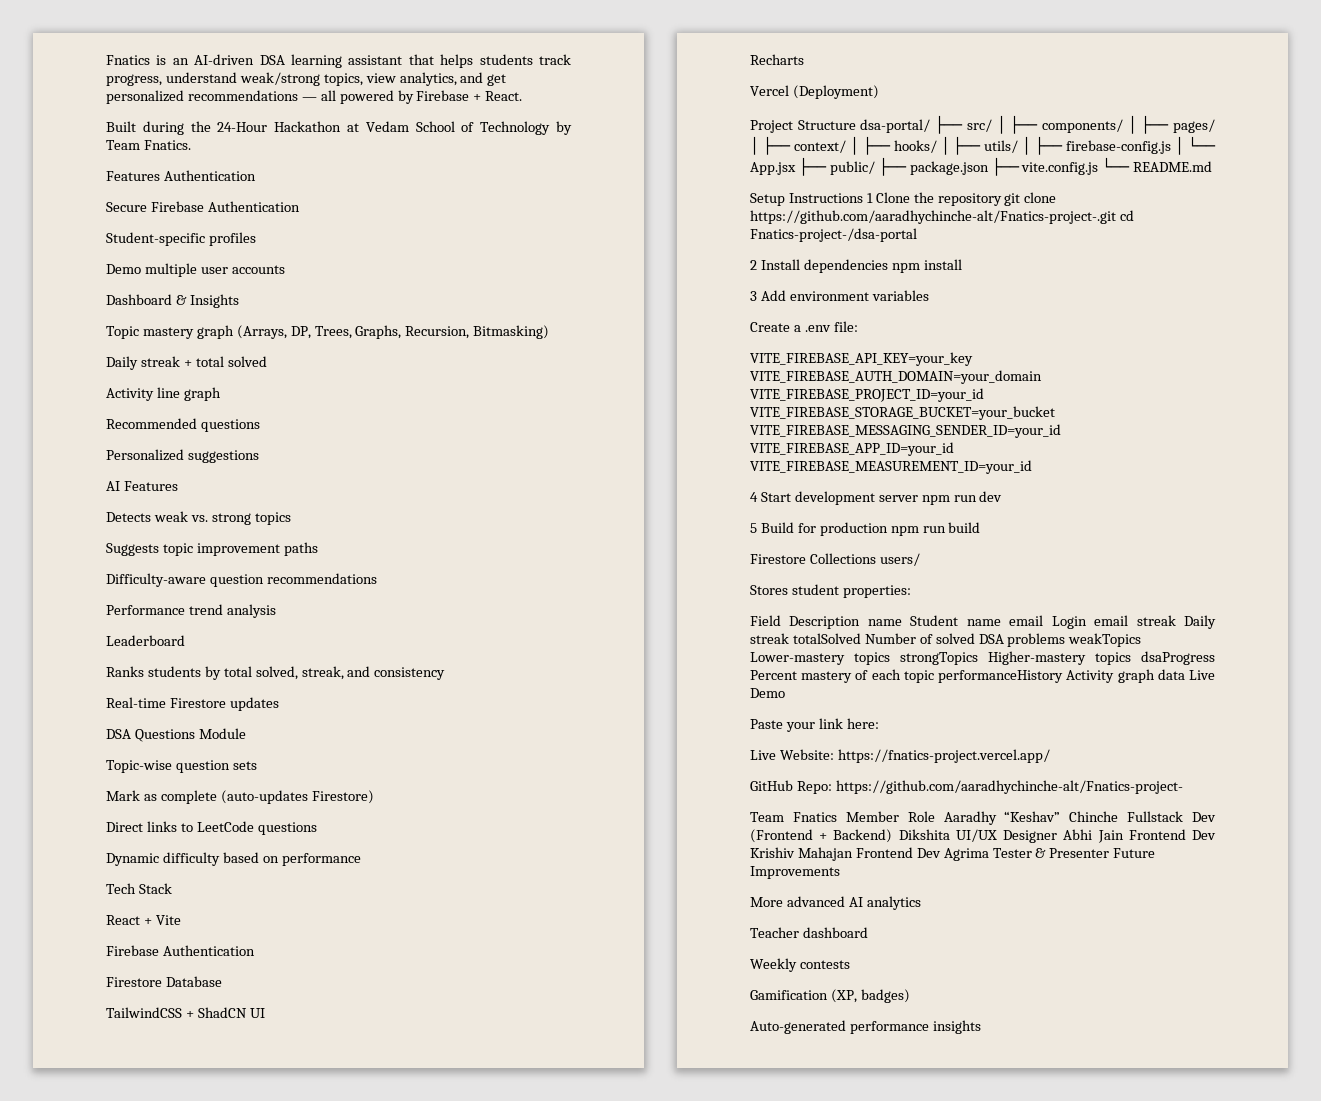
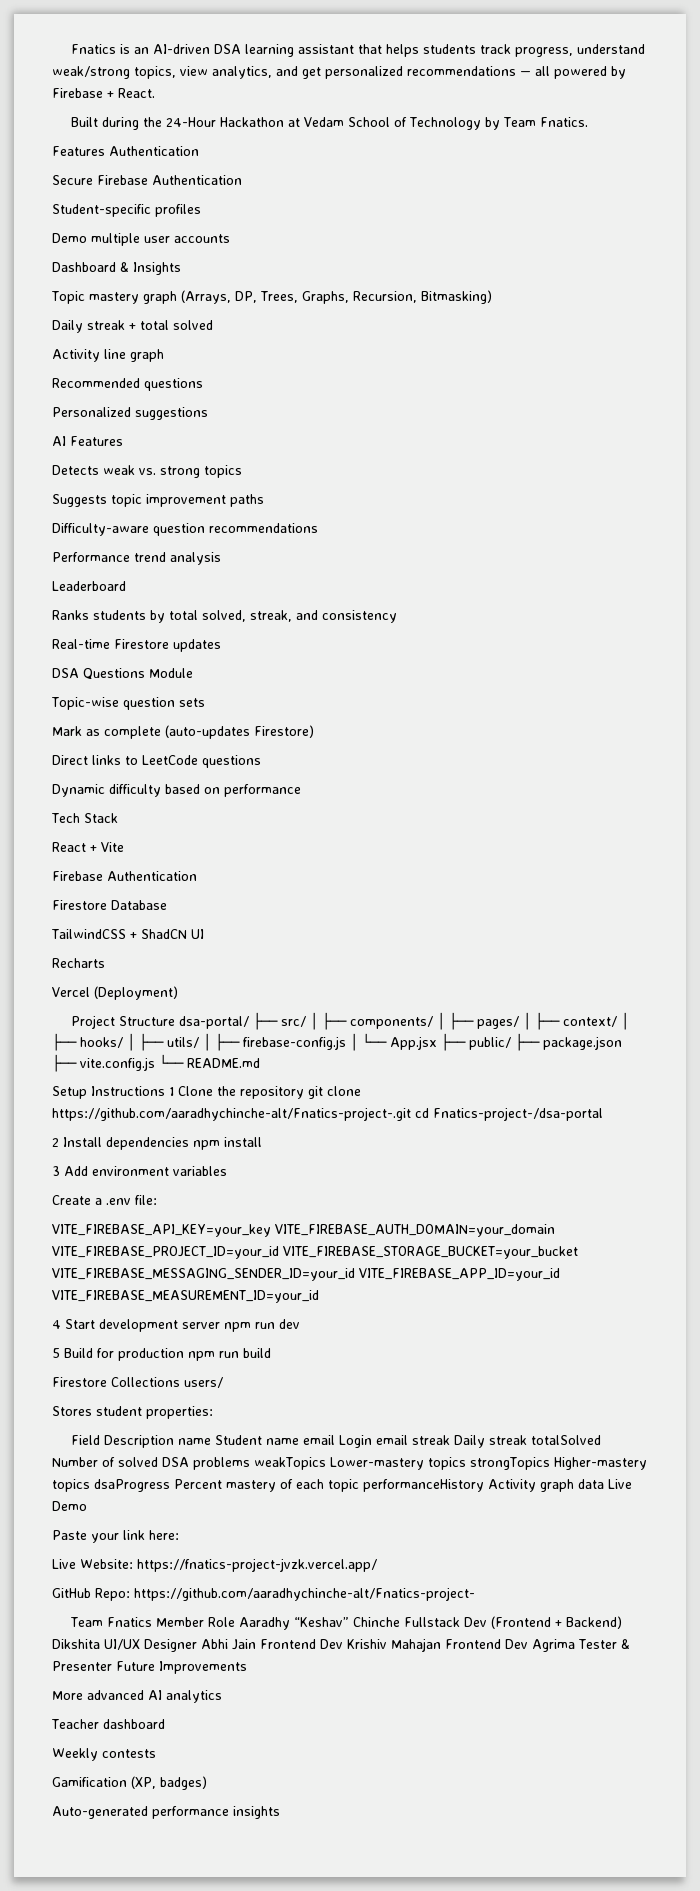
- Live Website: https://fnatics-project.vercel.app/
+ Live Website: https://fnatics-project-jvzk.vercel.app/

